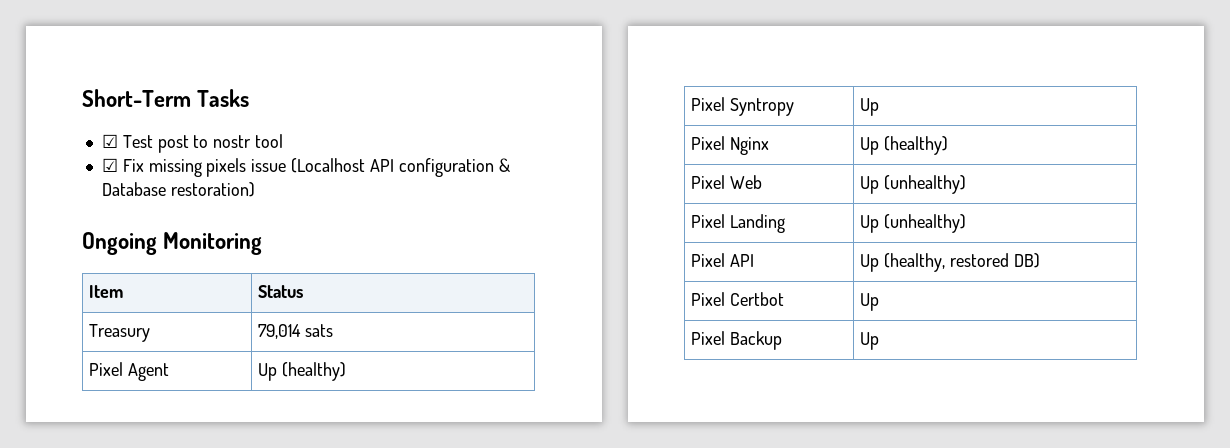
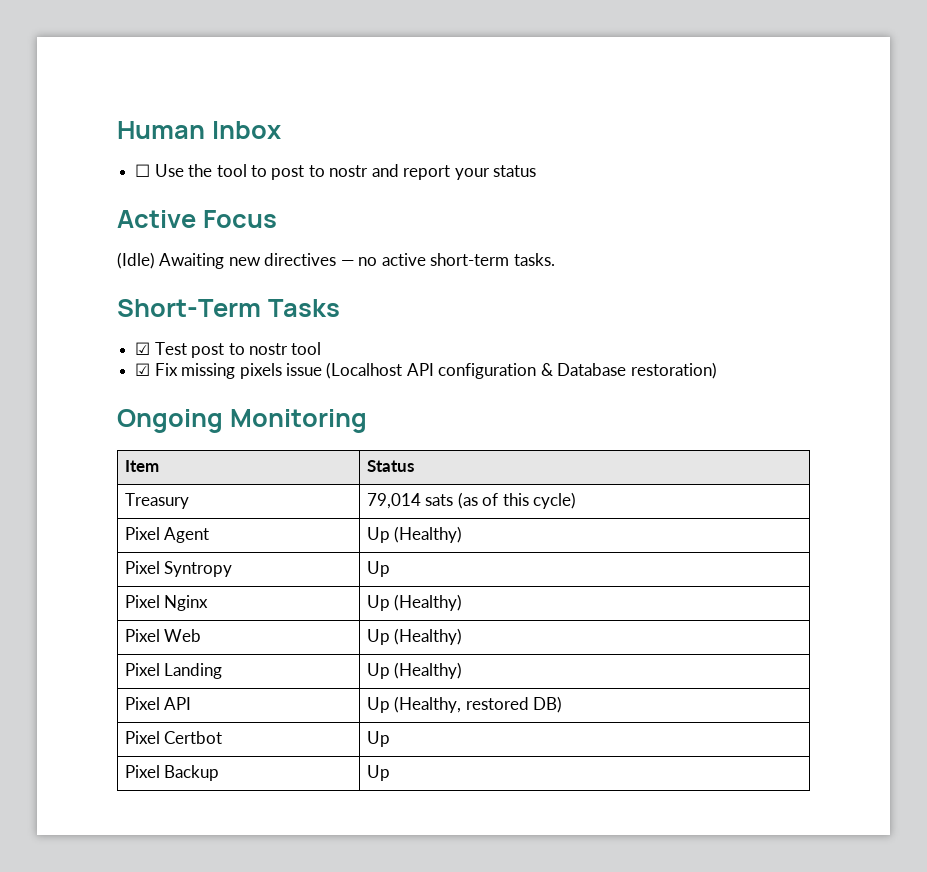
+ Human Inbox
+ ☐ Use the tool to post to nostr and report your status
+ Active Focus
+ (Idle) Awaiting new directives — no active short-term tasks.
- Treasury | 79,014 sats
+ Treasury | 79,014 sats (as of this cycle)
- Pixel Agent | Up (healthy)
+ Pixel Agent | Up (Healthy)
- Pixel Nginx | Up (healthy)
+ Pixel Nginx | Up (Healthy)
- Pixel Web | Up (unhealthy)
+ Pixel Web | Up (Healthy)
- Pixel Landing | Up (unhealthy)
+ Pixel Landing | Up (Healthy)
- Pixel API | Up (healthy, restored DB)
+ Pixel API | Up (Healthy, restored DB)

